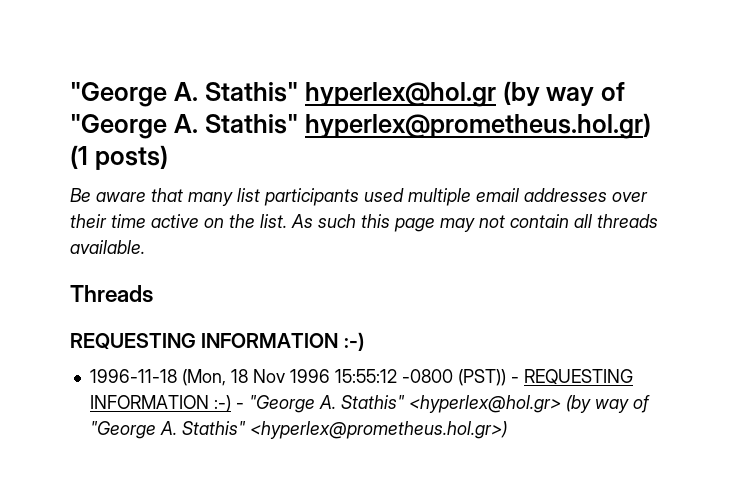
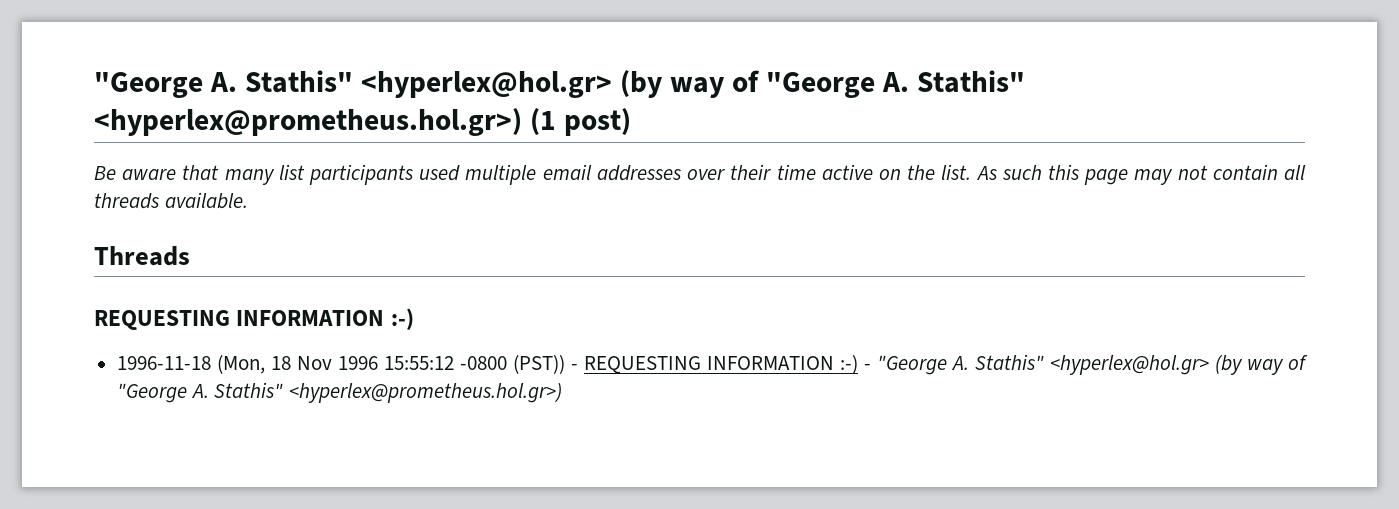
- "George A. Stathis" hyperlex@hol.gr (by way of "George A. Stathis" hyperlex@prometheus.hol.gr) (1 posts)
+ "George A. Stathis" <hyperlex@hol.gr> (by way of "George A. Stathis" <hyperlex@prometheus.hol.gr>) (1 post)

